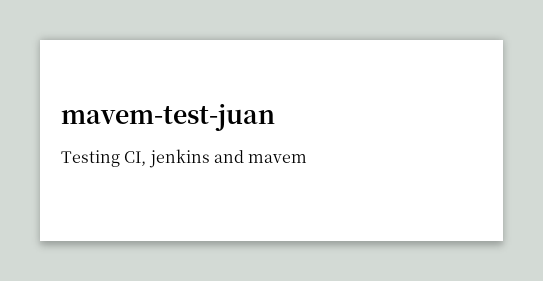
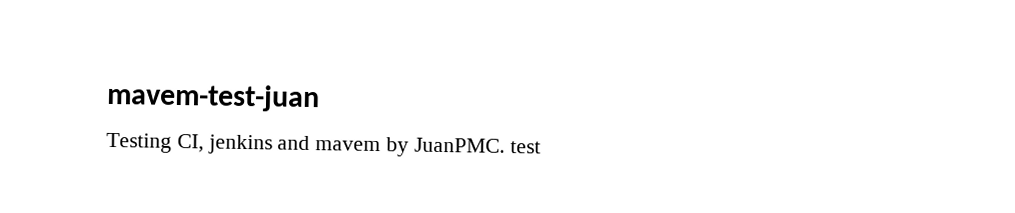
- Testing CI, jenkins and mavem
+ Testing CI, jenkins and mavem by JuanPMC. test

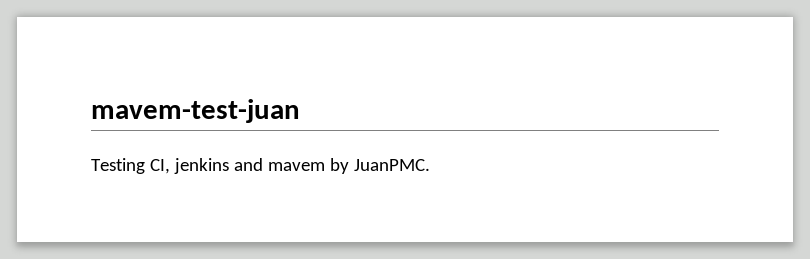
- Testing CI, jenkins and mavem by JuanPMC. test
+ Testing CI, jenkins and mavem by JuanPMC.

